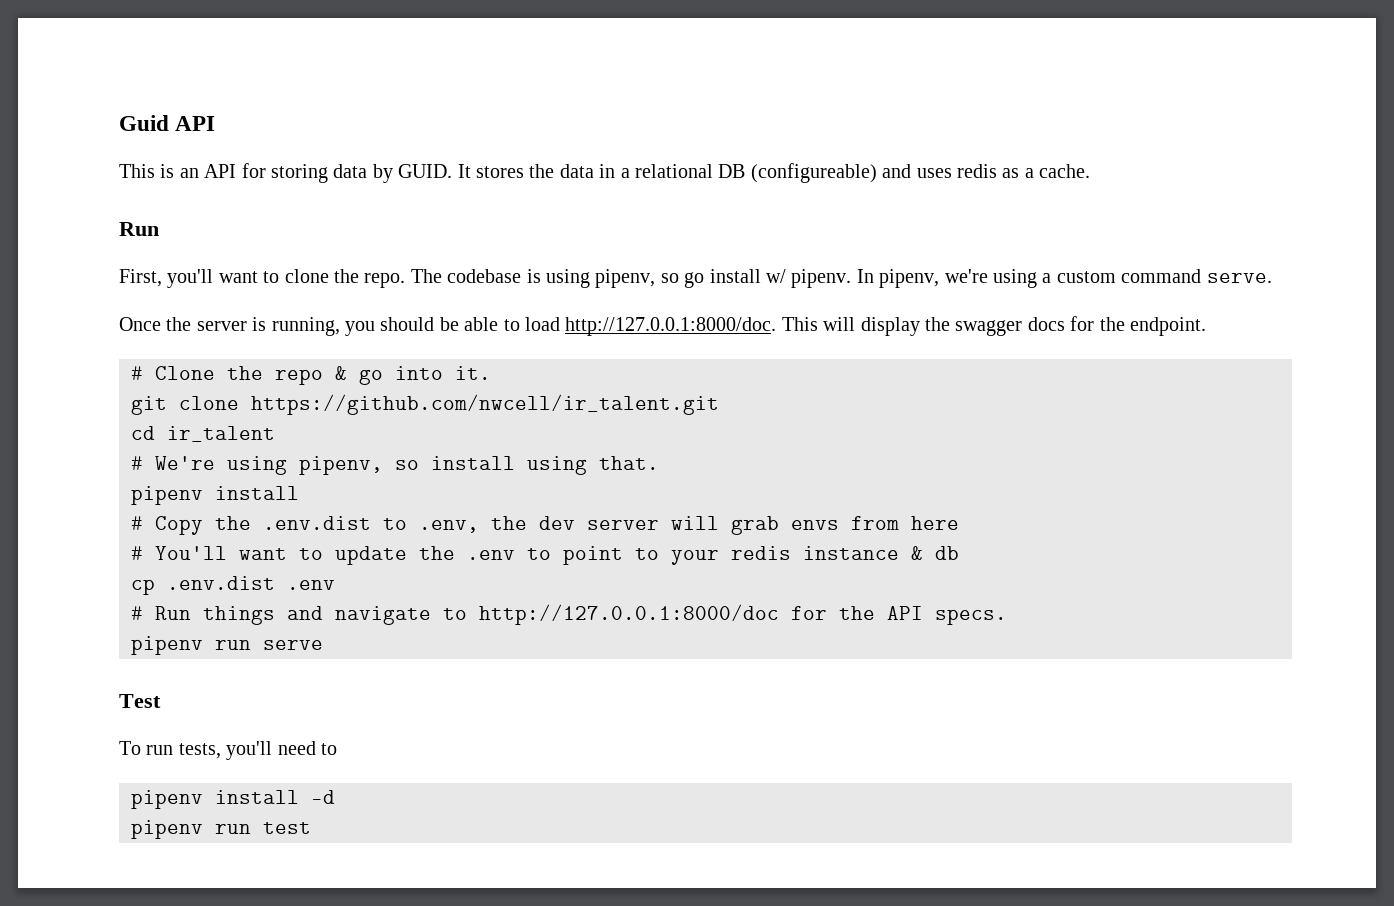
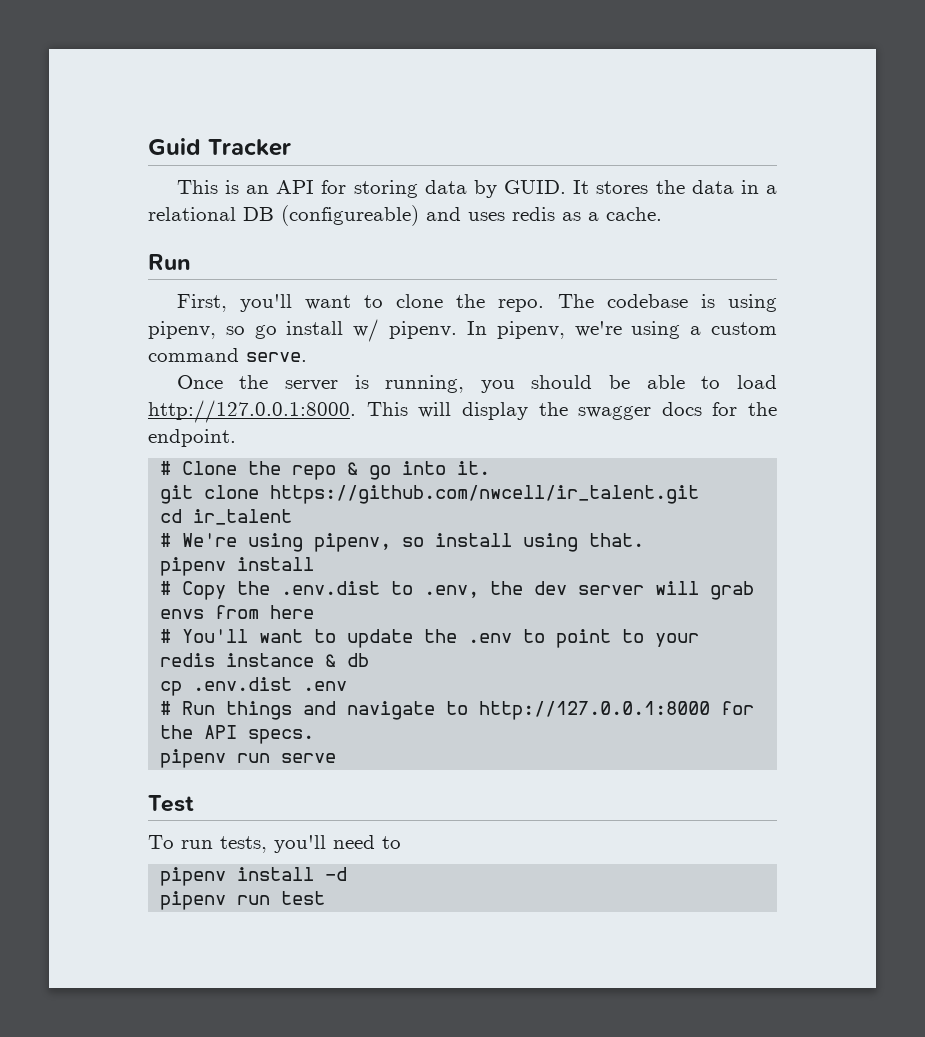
- Guid API
+ Guid Tracker
- Once the server is running, you should be able to load http://127.0.0.1:8000/doc. This will display the swagger docs for the endpoint.
+ Once the server is running, you should be able to load http://127.0.0.1:8000. This will display the swagger docs for the endpoint.
- # Run things and navigate to http://127.0.0.1:8000/doc for the API specs.
+ # Run things and navigate to http://127.0.0.1:8000 for the API specs.

